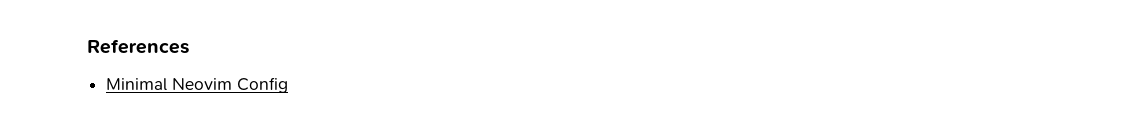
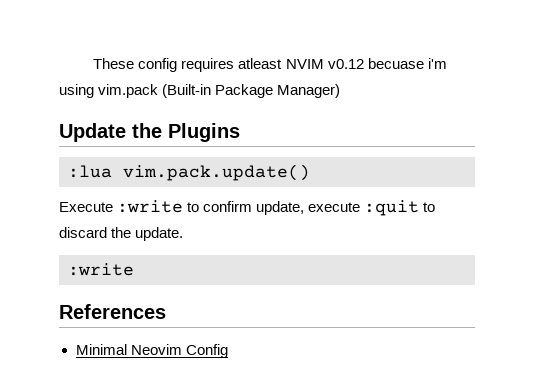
+ These config requires atleast NVIM v0.12 becuase i'm using vim.pack (Built-in Package Manager)
+ Update the Plugins
+ :lua vim.pack.update()
+ Execute :write to confirm update, execute :quit to discard the update.
+ :write

